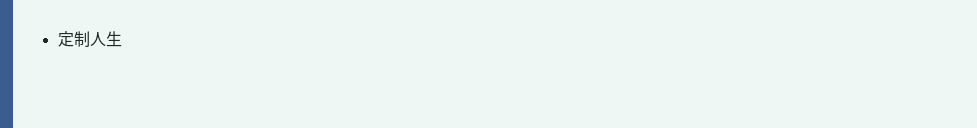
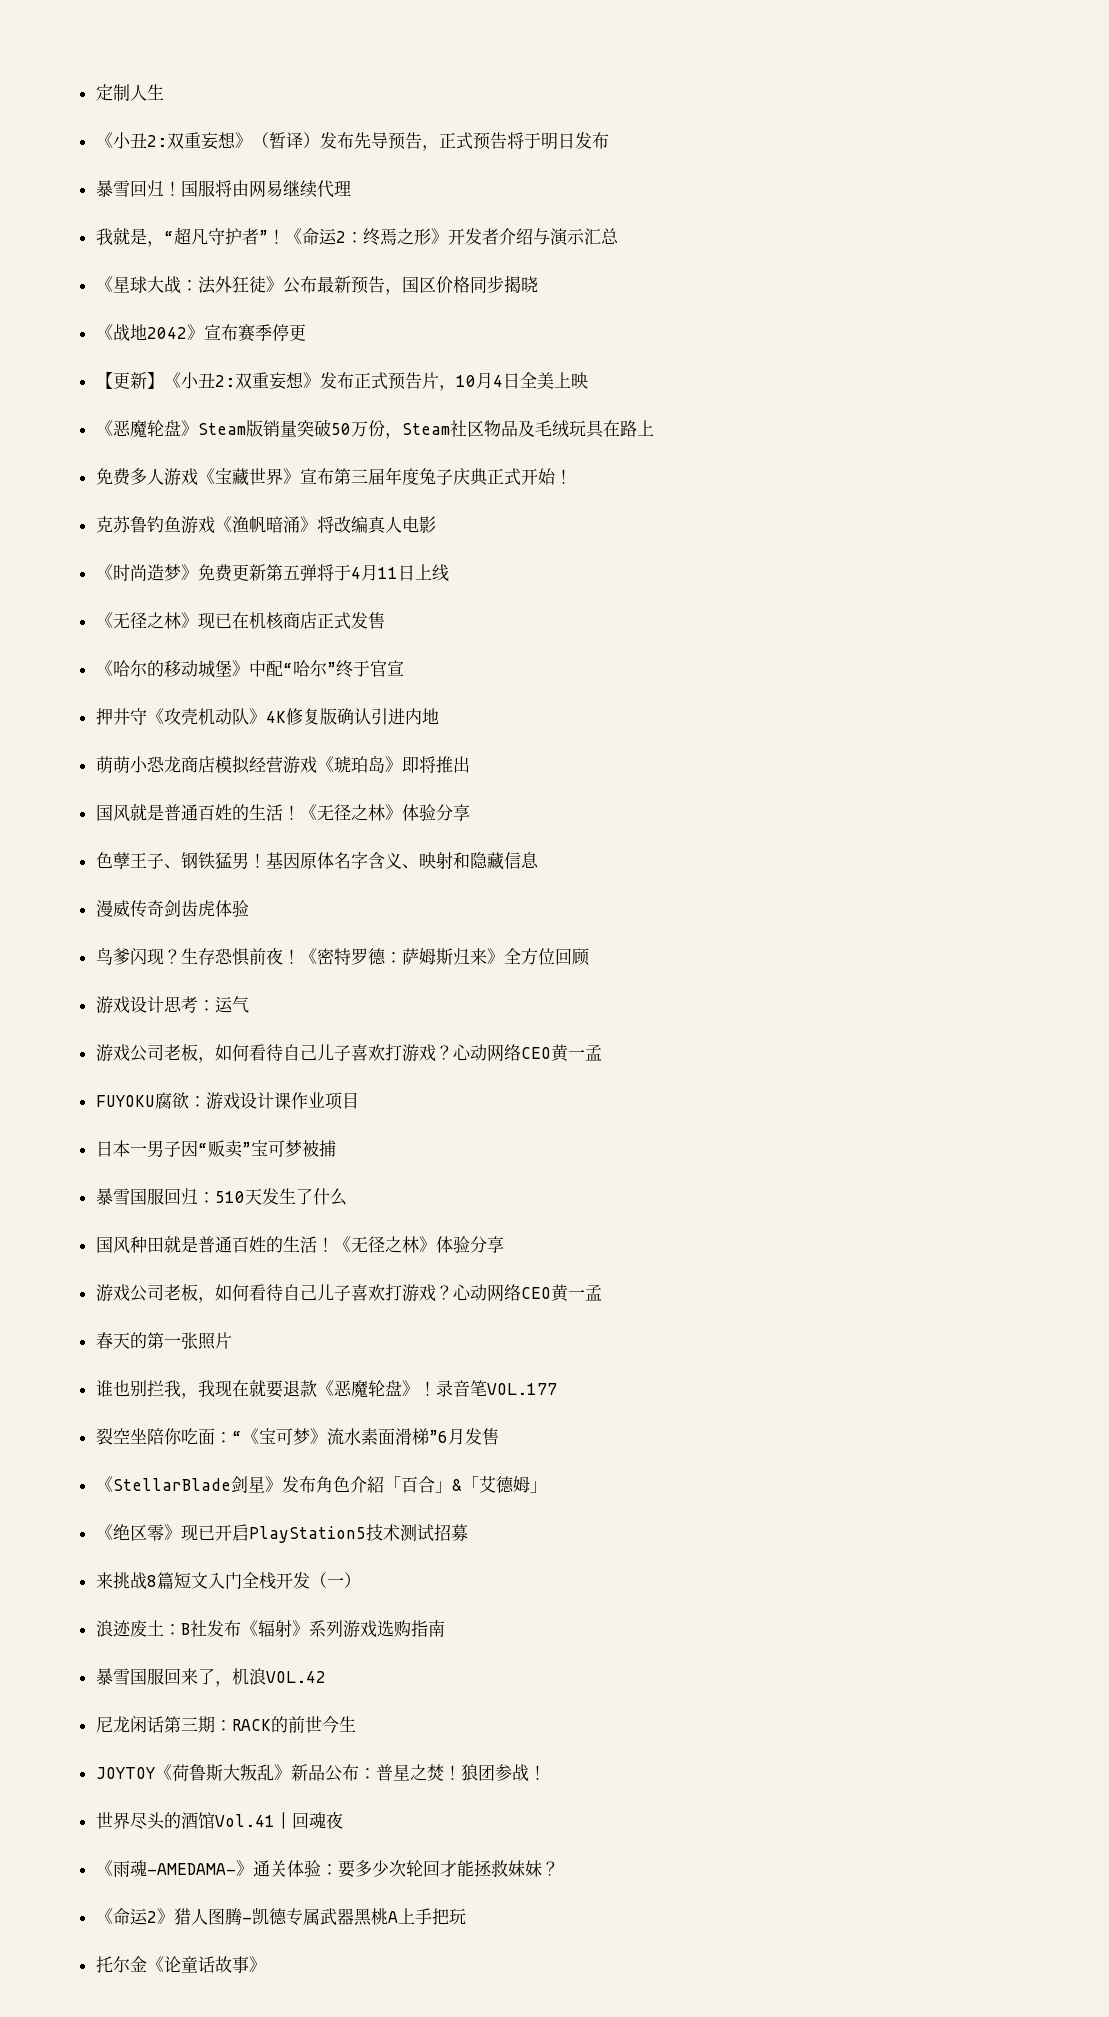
+ 《小丑2:双重妄想》（暂译）发布先导预告，正式预告将于明日发布
+ 暴雪回归！国服将由网易继续代理
+ 我就是，“超凡守护者”！《命运2：终焉之形》开发者介绍与演示汇总
+ 《星球大战：法外狂徒》公布最新预告，国区价格同步揭晓
+ 《战地2042》宣布赛季停更
+ 【更新】《小丑2:双重妄想》发布正式预告片，10月4日全美上映
+ 《恶魔轮盘》Steam版销量突破50万份，Steam社区物品及毛绒玩具在路上
+ 免费多人游戏《宝藏世界》宣布第三届年度兔子庆典正式开始！
+ 克苏鲁钓鱼游戏《渔帆暗涌》将改编真人电影
+ 《时尚造梦》免费更新第五弹将于4月11日上线
+ 《无径之林》现已在机核商店正式发售
+ 《哈尔的移动城堡》中配“哈尔”终于官宣
+ 押井守《攻壳机动队》4K修复版确认引进内地
+ 萌萌小恐龙商店模拟经营游戏《琥珀岛》即将推出
+ 国风就是普通百姓的生活！《无径之林》体验分享
+ 色孽王子、钢铁猛男！基因原体名字含义、映射和隐藏信息
+ 漫威传奇剑齿虎体验
+ 鸟爹闪现？生存恐惧前夜！《密特罗德：萨姆斯归来》全方位回顾
+ 游戏设计思考：运气
+ 游戏公司老板，如何看待自己儿子喜欢打游戏？心动网络CEO黄一孟
+ FUYOKU腐欲：游戏设计课作业项目
+ 日本一男子因“贩卖”宝可梦被捕
+ 暴雪国服回归：510天发生了什么
+ 国风种田就是普通百姓的生活！《无径之林》体验分享
+ 游戏公司老板，如何看待自己儿子喜欢打游戏？心动网络CEO黄一孟
+ 春天的第一张照片
+ 谁也别拦我，我现在就要退款《恶魔轮盘》！录音笔VOL.177
+ 裂空坐陪你吃面：“《宝可梦》流水素面滑梯”6月发售
+ 《StellarBlade剑星》发布角色介紹「百合」&「艾德姆」
+ 《绝区零》现已开启PlayStation5技术测试招募
+ 来挑战8篇短文入门全栈开发（一）
+ 浪迹废土：B社发布《辐射》系列游戏选购指南
+ 暴雪国服回来了，机浪VOL.42
+ 尼龙闲话第三期：RACK的前世今生
+ JOYTOY《荷鲁斯大叛乱》新品公布：普星之焚！狼团参战！
+ 世界尽头的酒馆Vol.41丨回魂夜
+ 《雨魂-AMEDAMA-》通关体验：要多少次轮回才能拯救妹妹？
+ 《命运2》猎人图腾-凯德专属武器黑桃A上手把玩
+ 托尔金《论童话故事》

